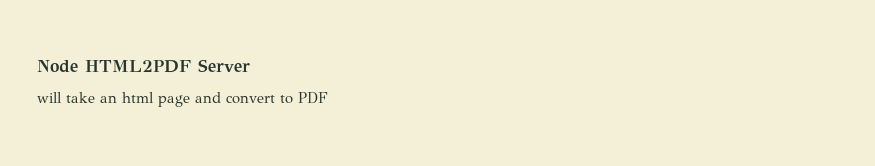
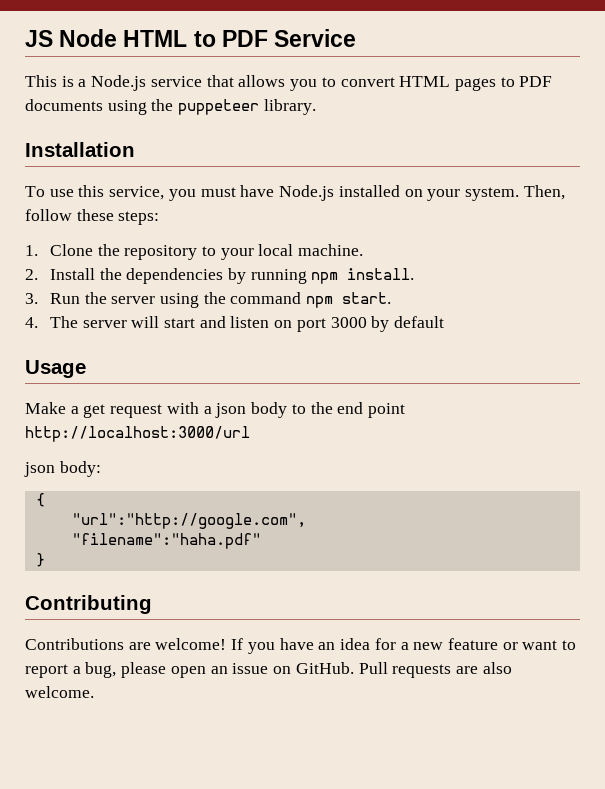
- Node HTML2PDF Server
- will take an html page and convert to PDF
+ JS Node HTML to PDF Service
+ This is a Node.js service that allows you to convert HTML pages to PDF documents using the puppeteer library.
+ Installation
+ To use this service, you must have Node.js installed on your system. Then, follow these steps:
+ 1. Clone the repository to your local machine.
+ 2. Install the dependencies by running npm install.
+ 3. Run the server using the command npm start.
+ 4. The server will start and listen on port 3000 by default
+ Usage
+ Make a get request with a json body to the end point http://localhost:3000/url
+ json body:
+ {
+ "url":"http://google.com",
+ "filename":"haha.pdf"
+ }
+ Contributing
+ Contributions are welcome! If you have an idea for a new feature or want to report a bug, please open an issue on GitHub. Pull requests are also welcome.

